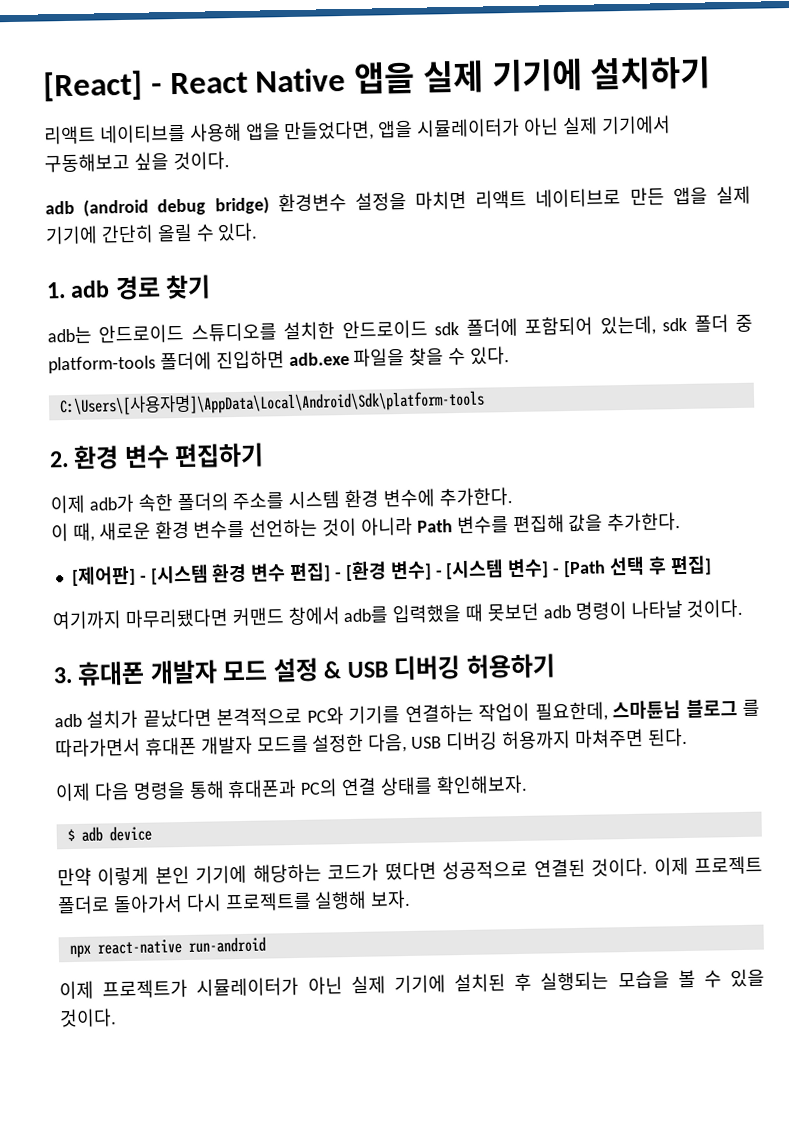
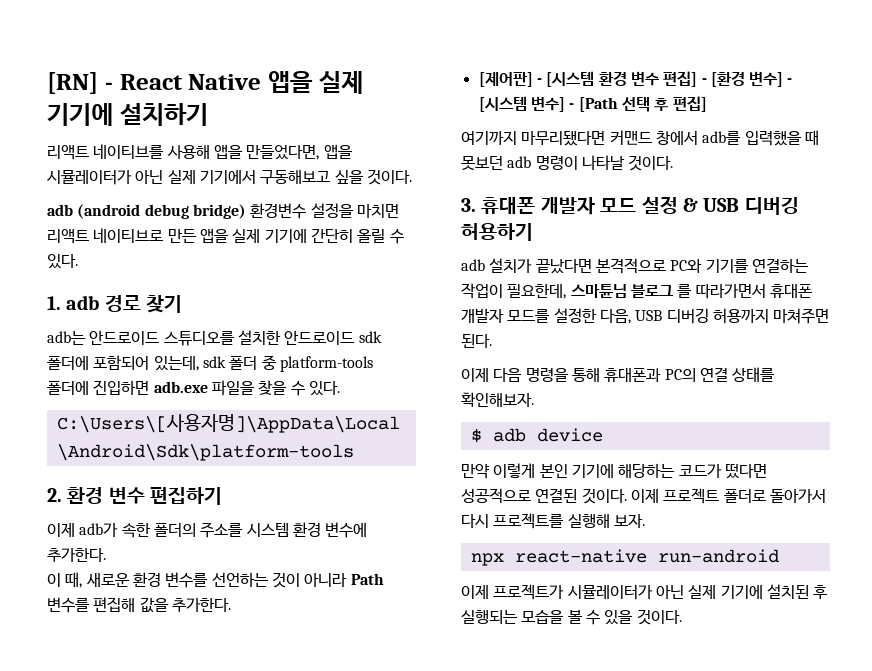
- [React] - React Native 앱을 실제 기기에 설치하기
+ [RN] - React Native 앱을 실제 기기에 설치하기

